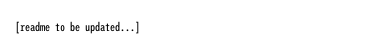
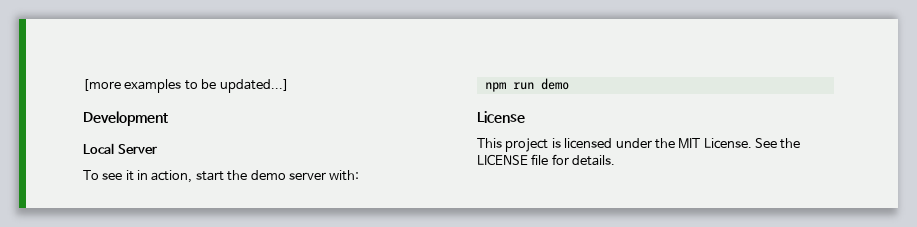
- [readme to be updated...]
+ [more examples to be updated...]
+ Development
+ Local Server
+ To see it in action, start the demo server with:
+ npm run demo
+ License
+ This project is licensed under the MIT License. See the LICENSE file for details.

